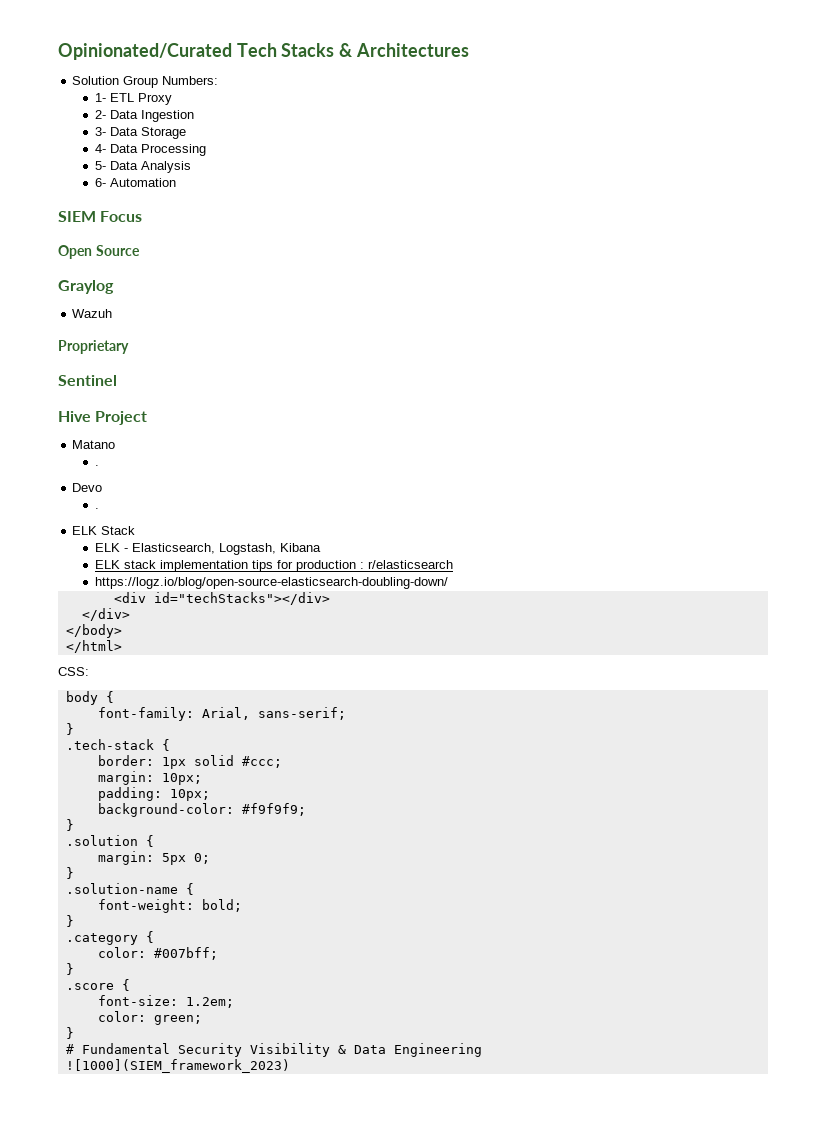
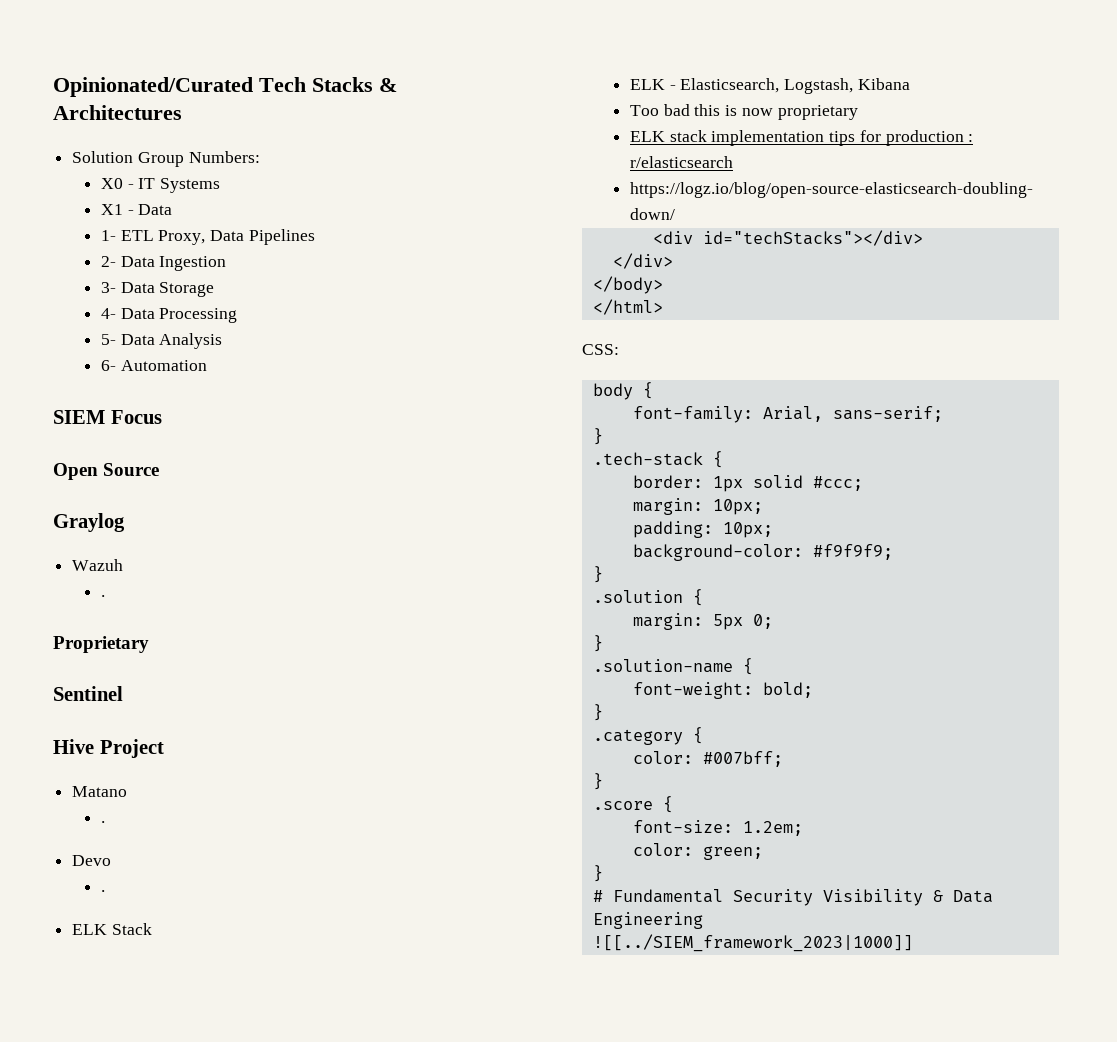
+ X0 - IT Systems
+ X1 - Data
- 1- ETL Proxy
+ 1- ETL Proxy, Data Pipelines
  Wazuh
+ .
+ Too bad this is now proprietary
- ![1000](SIEM_framework_2023)
+ ![[../SIEM_framework_2023|1000]]

